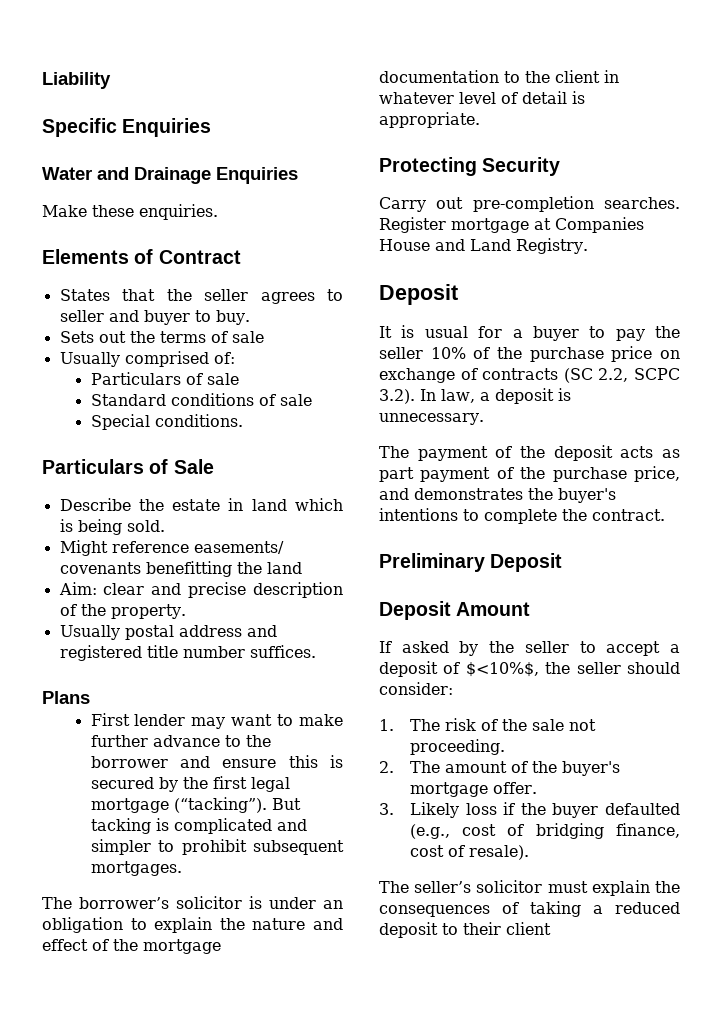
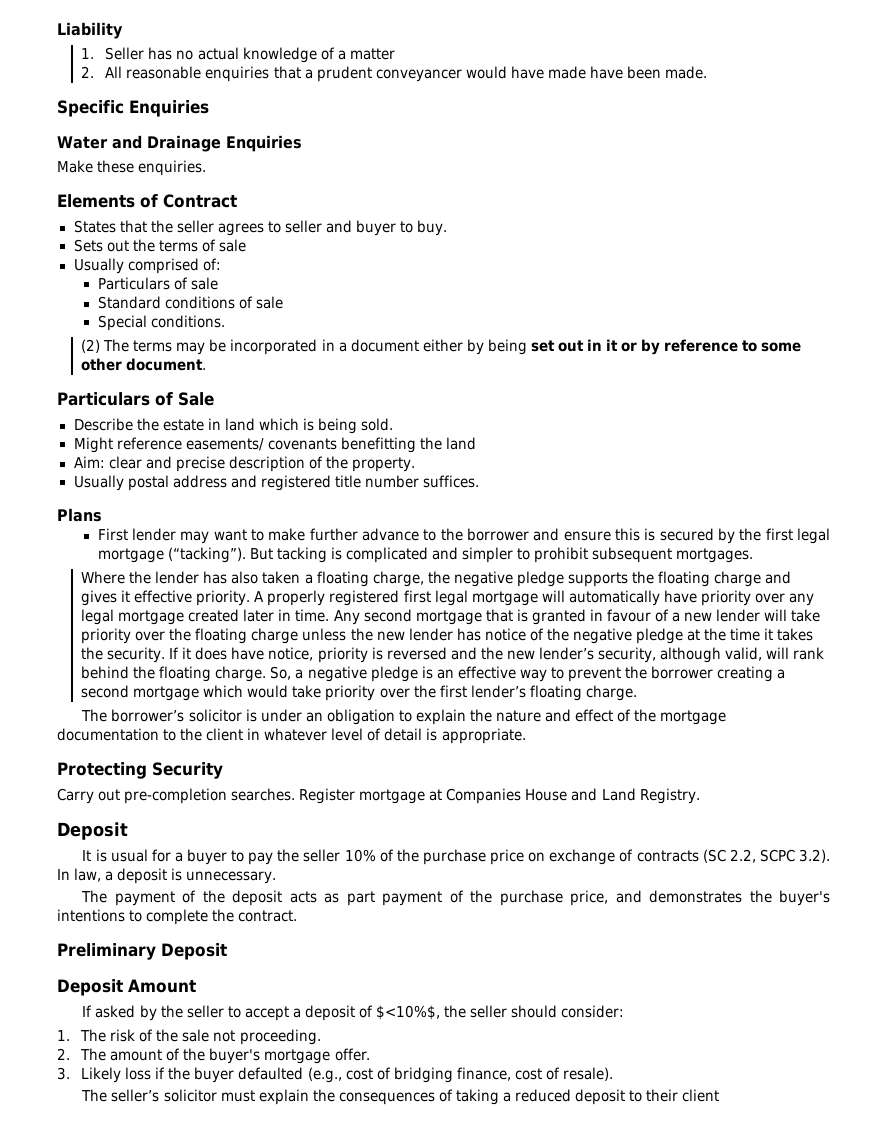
+ 1. Seller has no actual knowledge of a matter
+ 2. All reasonable enquiries that a prudent conveyancer would have made have been made.
+ (2) The terms may be incorporated in a document either by being set out in it or by reference to some other document.
+ Where the lender has also taken a floating charge, the negative pledge supports the floating charge and gives it effective priority. A properly registered first legal mortgage will automatically have priority over any legal mortgage created later in time. Any second mortgage that is granted in favour of a new lender will take priority over the floating charge unless the new lender has notice of the negative pledge at the time it takes the security. If it does have notice, priority is reversed and the new lender’s security, although valid, will rank behind the floating charge. So, a negative pledge is an effective way to prevent the borrower creating a second mortgage which would take priority over the first lender’s floating charge.

